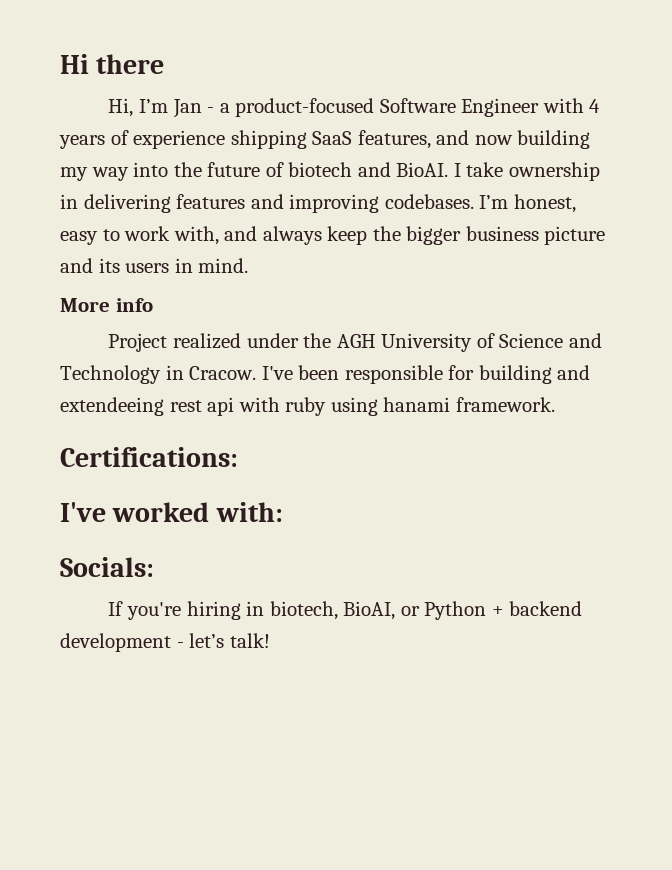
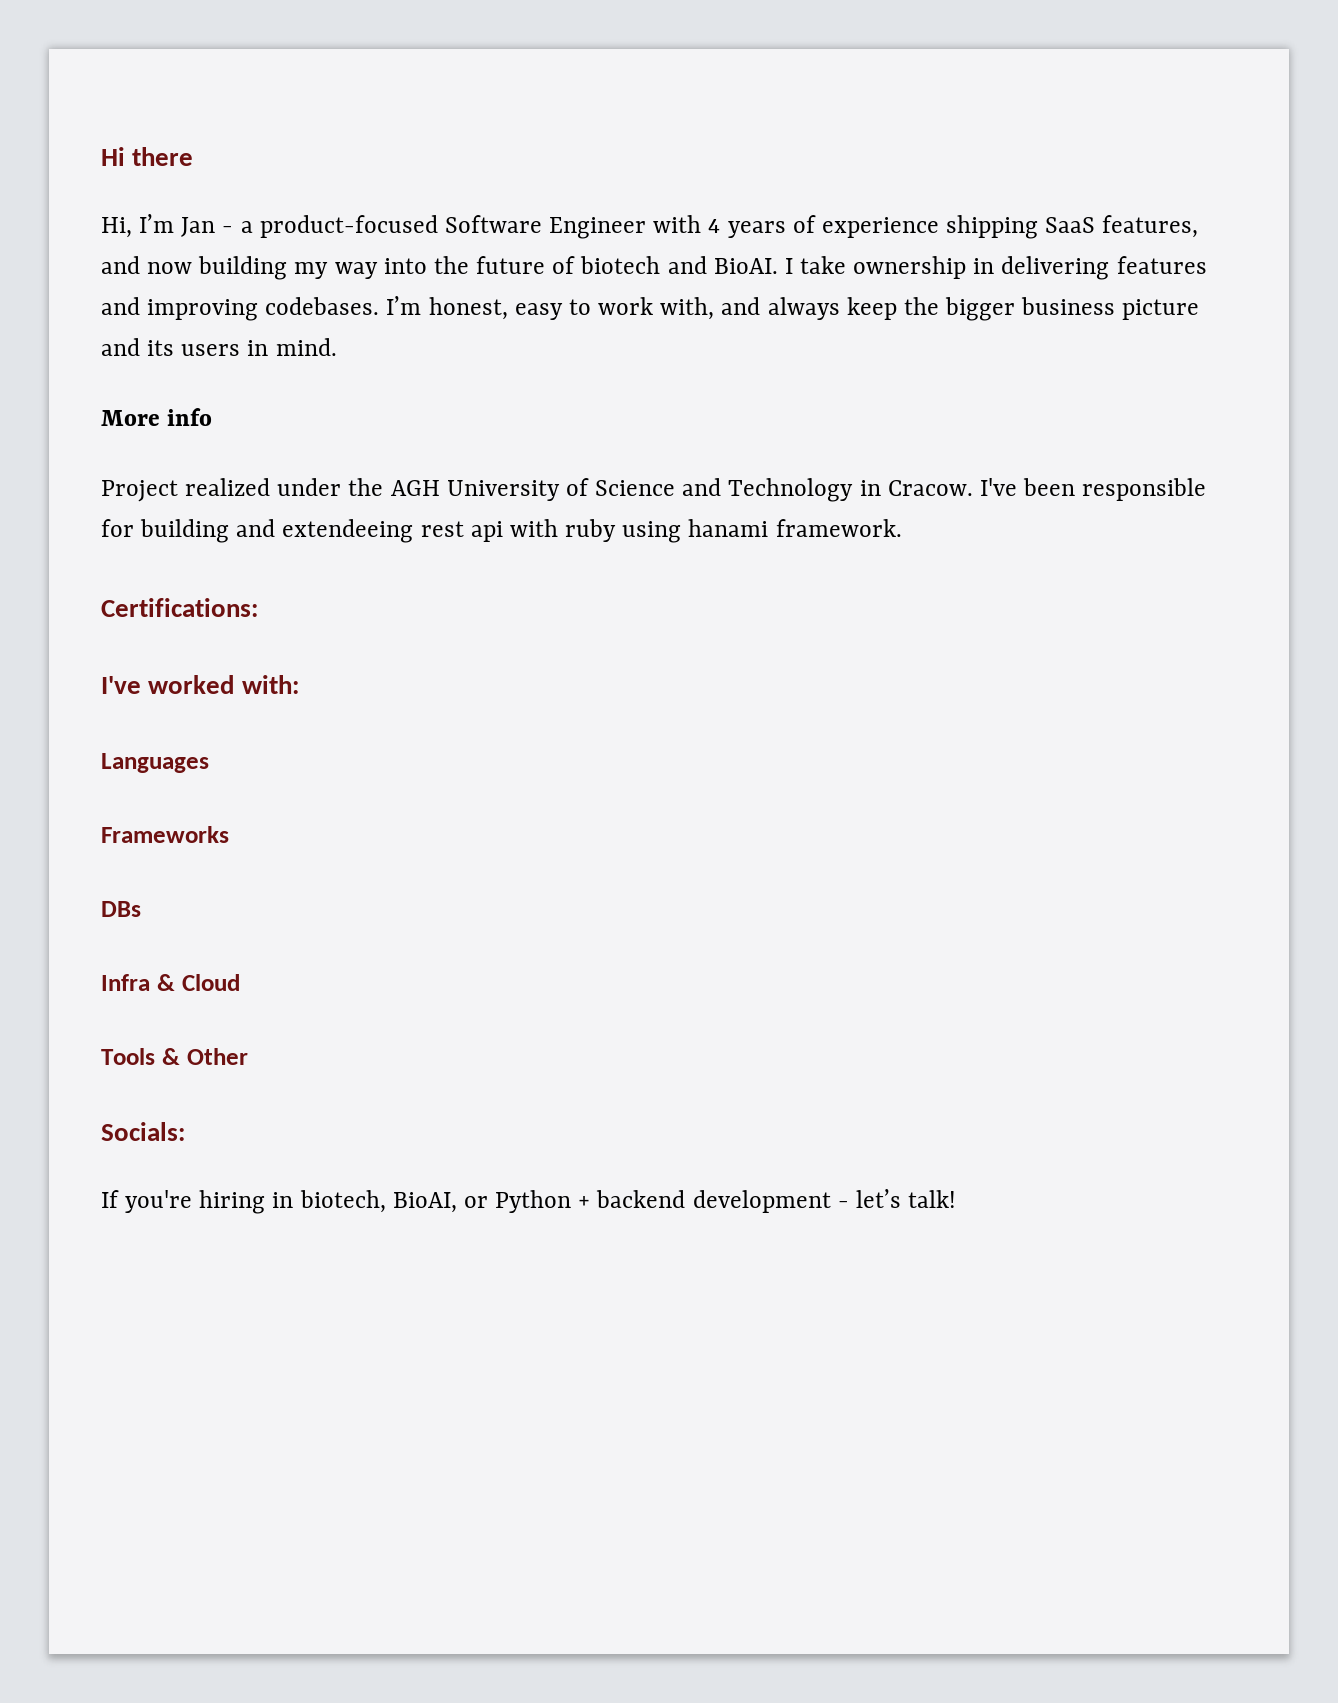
+ Languages
+ Frameworks
+ DBs
+ Infra & Cloud
+ Tools & Other

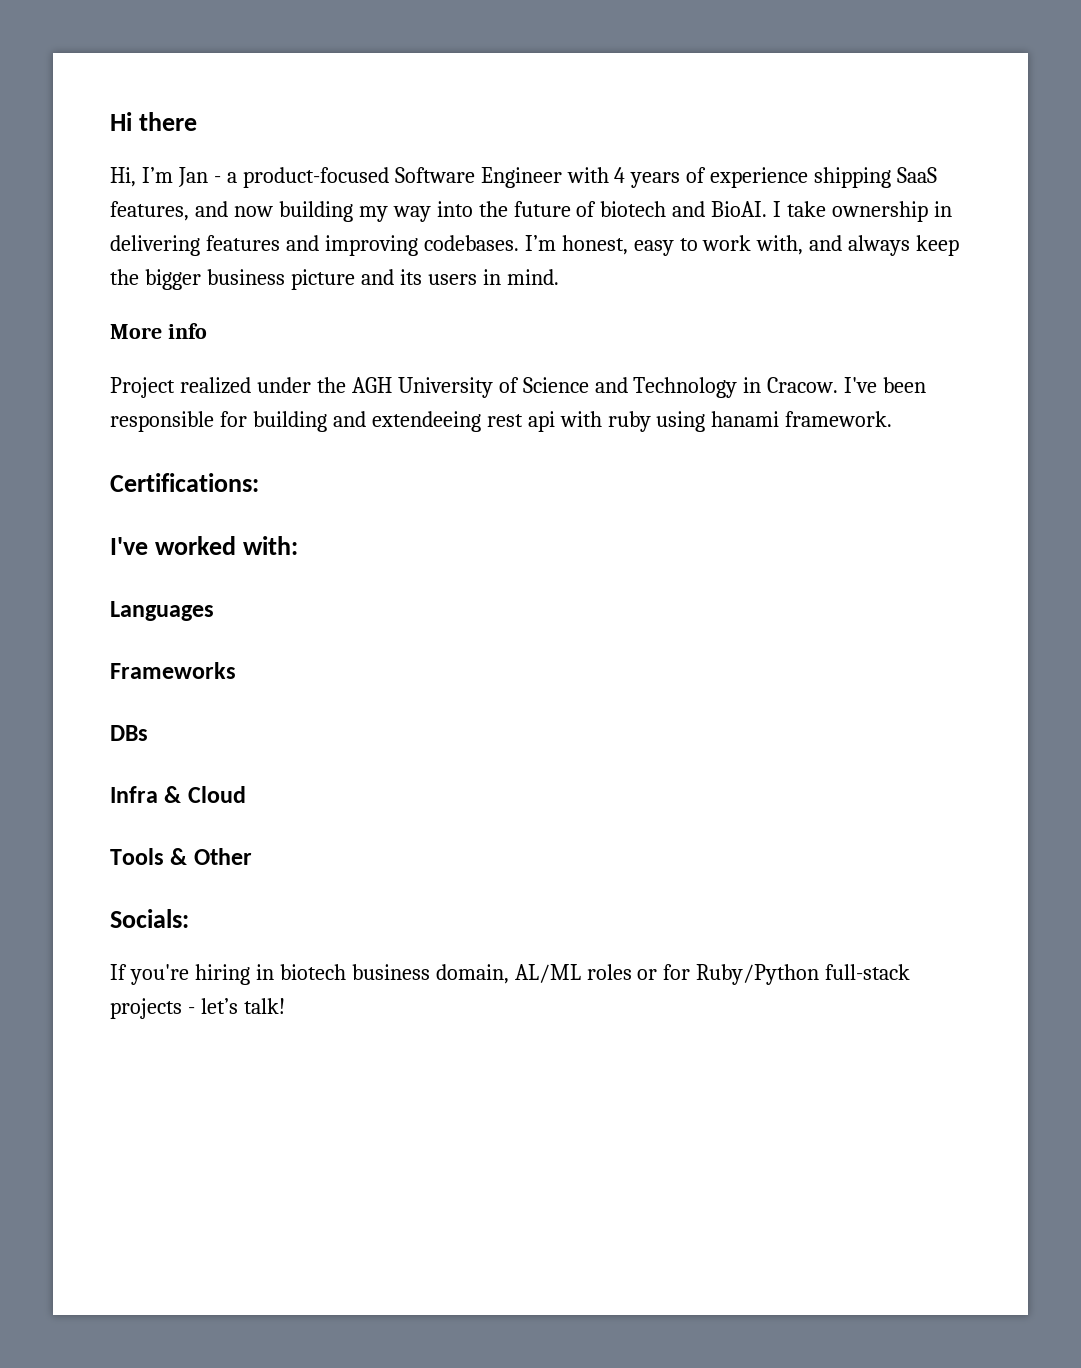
- If you're hiring in biotech, BioAI, or Python + backend development - let’s talk!
+ If you're hiring in biotech business domain, AL/ML roles or for Ruby/Python full-stack projects - let’s talk!

